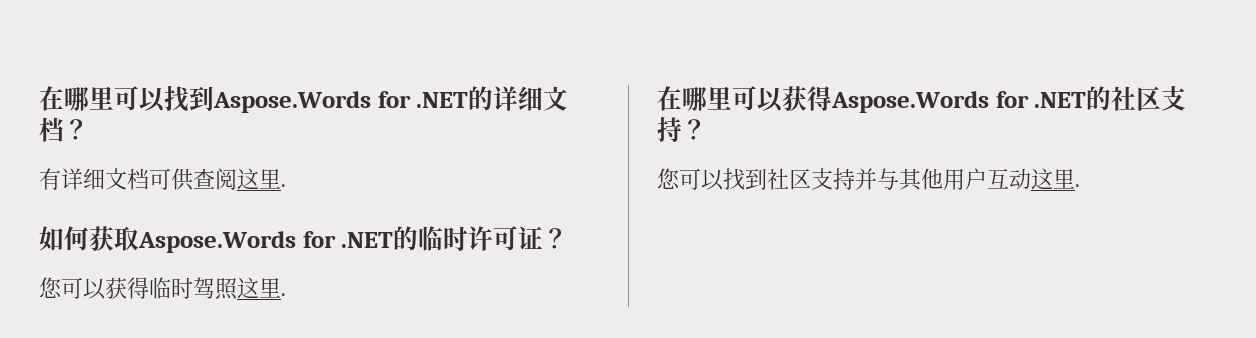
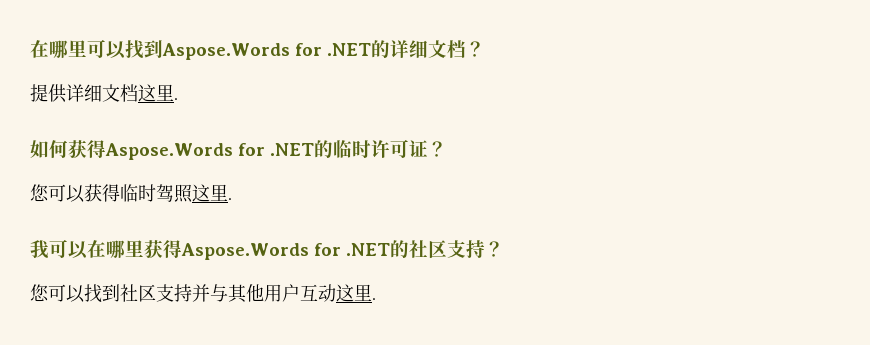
- 有详细文档可供查阅这里.
+ 提供详细文档这里.
- 如何获取Aspose.Words for .NET的临时许可证？
+ 如何获得Aspose.Words for .NET的临时许可证？
- 在哪里可以获得Aspose.Words for .NET的社区支持？
+ 我可以在哪里获得Aspose.Words for .NET的社区支持？

